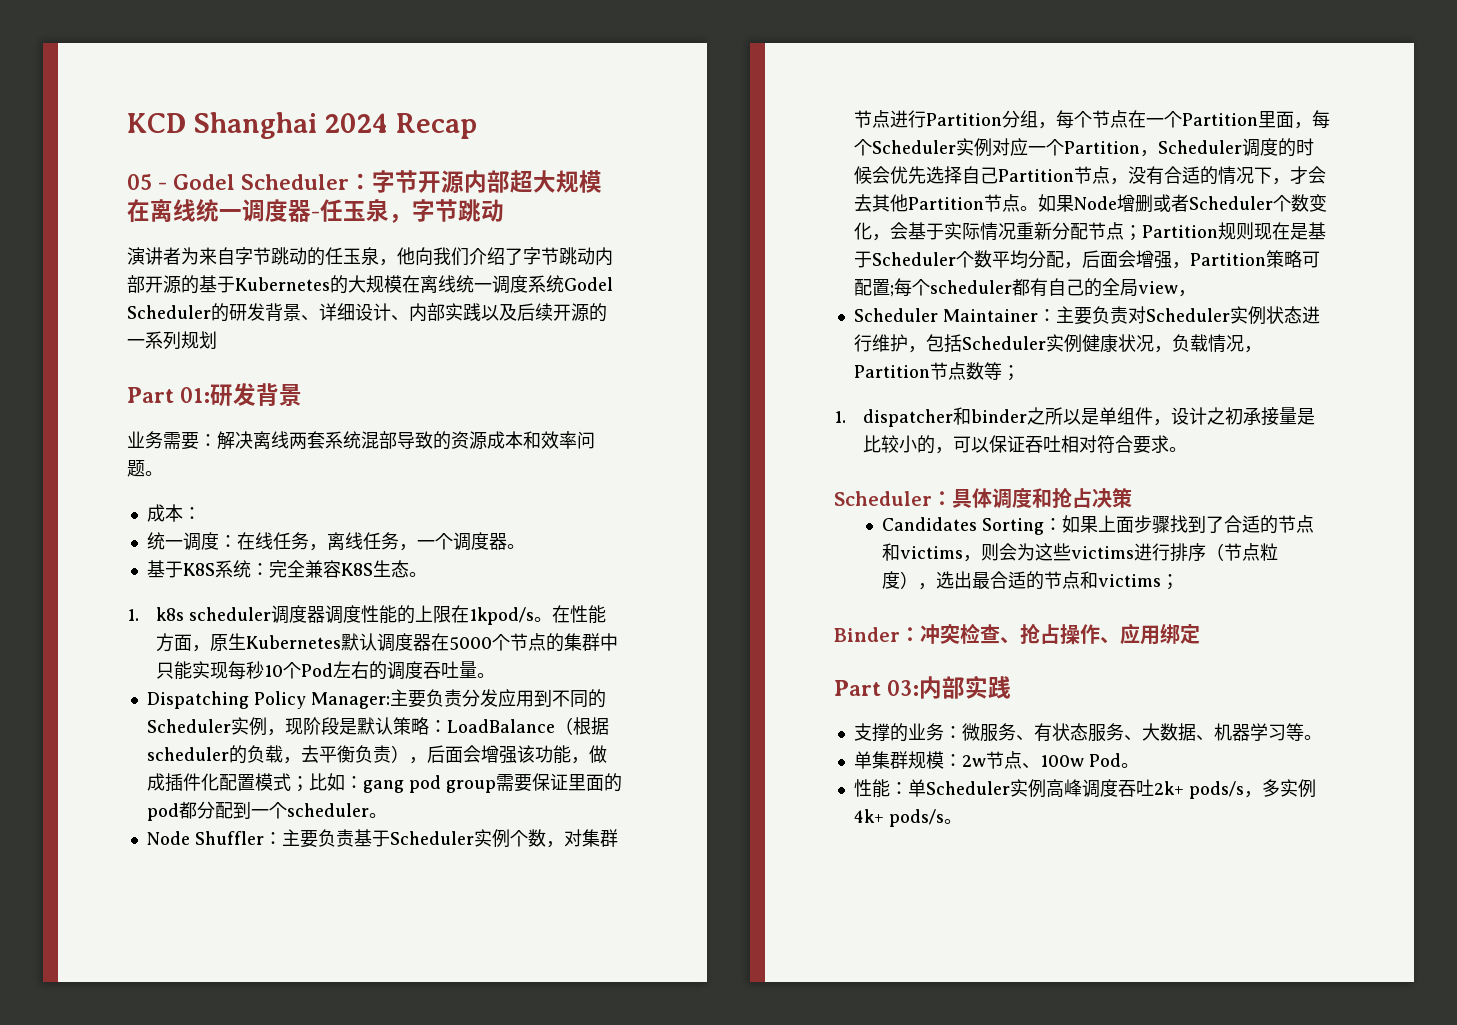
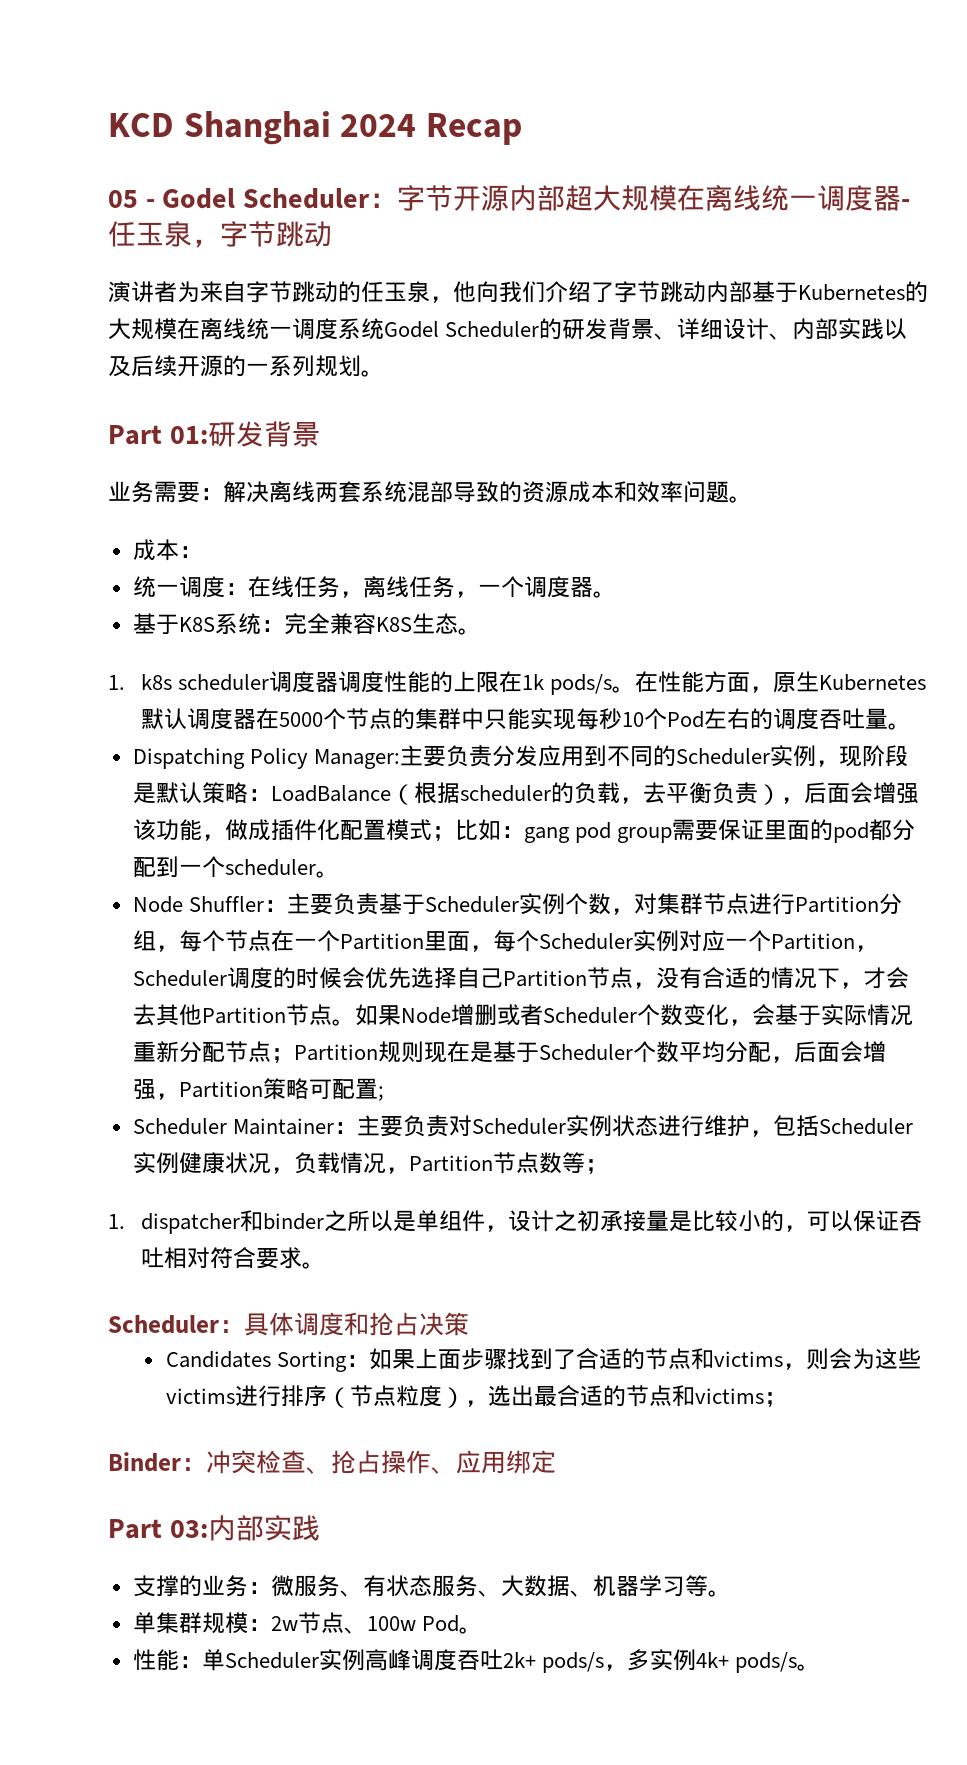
- 演讲者为来自字节跳动的任玉泉，他向我们介绍了字节跳动内部开源的基于Kubernetes的大规模在离线统一调度系统Godel Scheduler的研发背景、详细设计、内部实践以及后续开源的一系列规划
+ 演讲者为来自字节跳动的任玉泉，他向我们介绍了字节跳动内部基于Kubernetes的大规模在离线统一调度系统Godel Scheduler的研发背景、详细设计、内部实践以及后续开源的一系列规划。
- 1. k8s scheduler调度器调度性能的上限在1kpod/s。
+ 1. k8s scheduler调度器调度性能的上限在1k pods/s。
- 如果Node增删或者Scheduler个数变化，会基于实际情况重新分配节点；Partition规则现在是基于Scheduler个数平均分配，后面会增强，Partition策略可配置;每个scheduler都有自己的全局view，
+ 如果Node增删或者Scheduler个数变化，会基于实际情况重新分配节点；Partition规则现在是基于Scheduler个数平均分配，后面会增强，Partition策略可配置;

